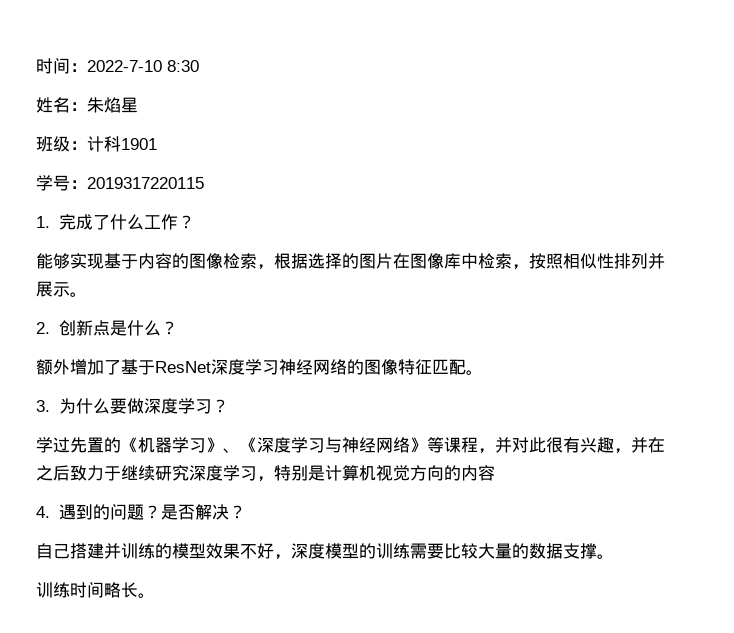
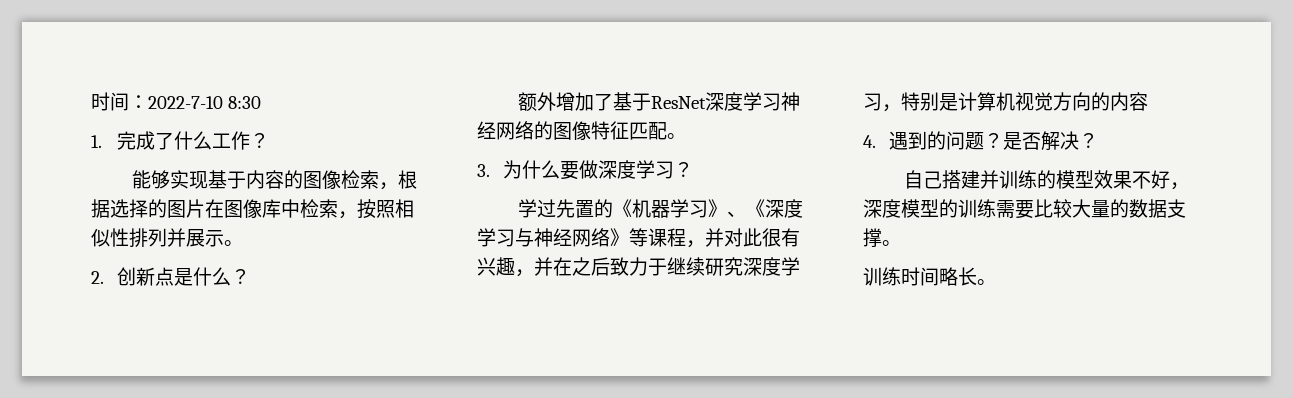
- 姓名：朱焰星
- 班级：计科1901
- 学号：2019317220115

